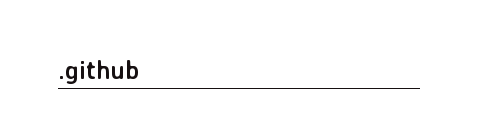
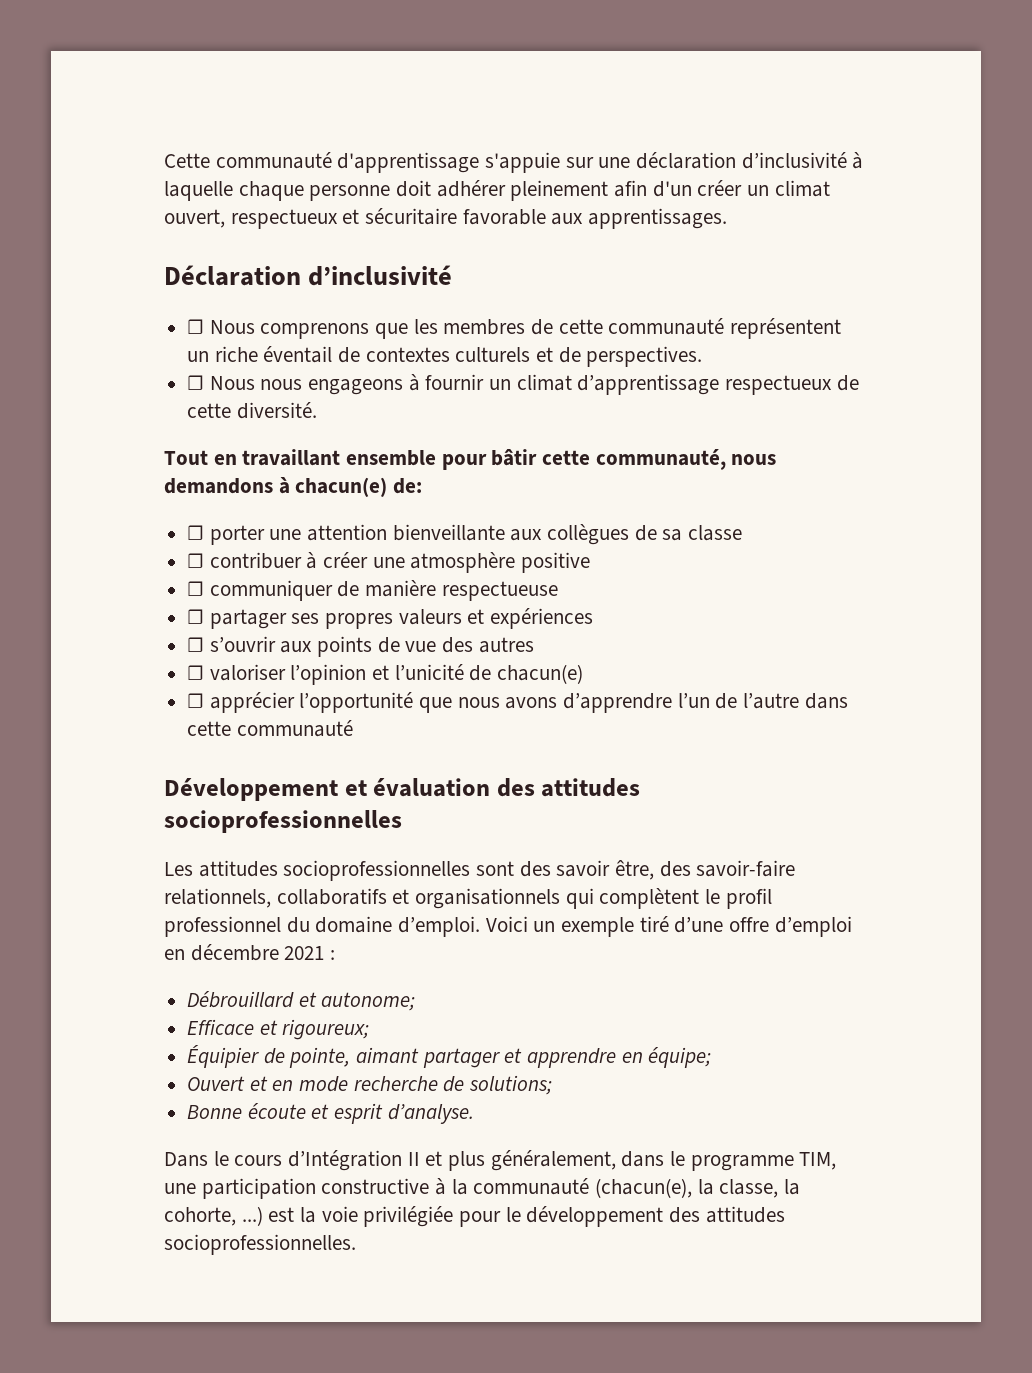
- .github
+ Cette communauté d'apprentissage s'appuie sur une déclaration d’inclusivité à laquelle chaque personne doit adhérer pleinement afin d'un créer un climat ouvert, respectueux et sécuritaire favorable aux apprentissages.
+ Déclaration d’inclusivité
+ ☐ Nous comprenons que les membres de cette communauté représentent un riche éventail de contextes culturels et de perspectives.
+ ☐ Nous nous engageons à fournir un climat d’apprentissage respectueux de cette diversité.
+ Tout en travaillant ensemble pour bâtir cette communauté, nous demandons à chacun(e) de:
+ ☐ porter une attention bienveillante aux collègues de sa classe
+ ☐ contribuer à créer une atmosphère positive
+ ☐ communiquer de manière respectueuse
+ ☐ partager ses propres valeurs et expériences
+ ☐ s’ouvrir aux points de vue des autres
+ ☐ valoriser l’opinion et l’unicité de chacun(e)
+ ☐ apprécier l’opportunité que nous avons d’apprendre l’un de l’autre dans cette communauté
+ Développement et évaluation des attitudes socioprofessionnelles
+ Les attitudes socioprofessionnelles sont des savoir être, des savoir-faire relationnels, collaboratifs et organisationnels qui complètent le profil professionnel du domaine d’emploi. Voici un exemple tiré d’une offre d’emploi en décembre 2021 :
+ Débrouillard et autonome;
+ Efficace et rigoureux;
+ Équipier de pointe, aimant partager et apprendre en équipe;
+ Ouvert et en mode recherche de solutions;
+ Bonne écoute et esprit d’analyse.
+ Dans le cours d’Intégration II et plus généralement, dans le programme TIM, une participation constructive à la communauté (chacun(e), la classe, la cohorte, ...) est la voie privilégiée pour le développement des attitudes socioprofessionnelles.

